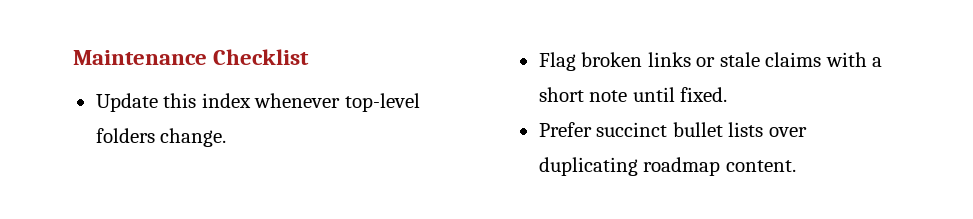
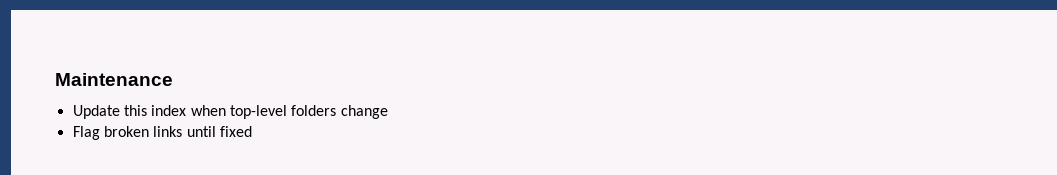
- Maintenance Checklist
+ Maintenance
- Update this index whenever top-level folders change.
+ Update this index when top-level folders change
- Flag broken links or stale claims with a short note until fixed.
- Prefer succinct bullet lists over duplicating roadmap content.
+ Flag broken links until fixed

